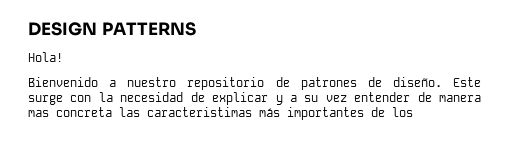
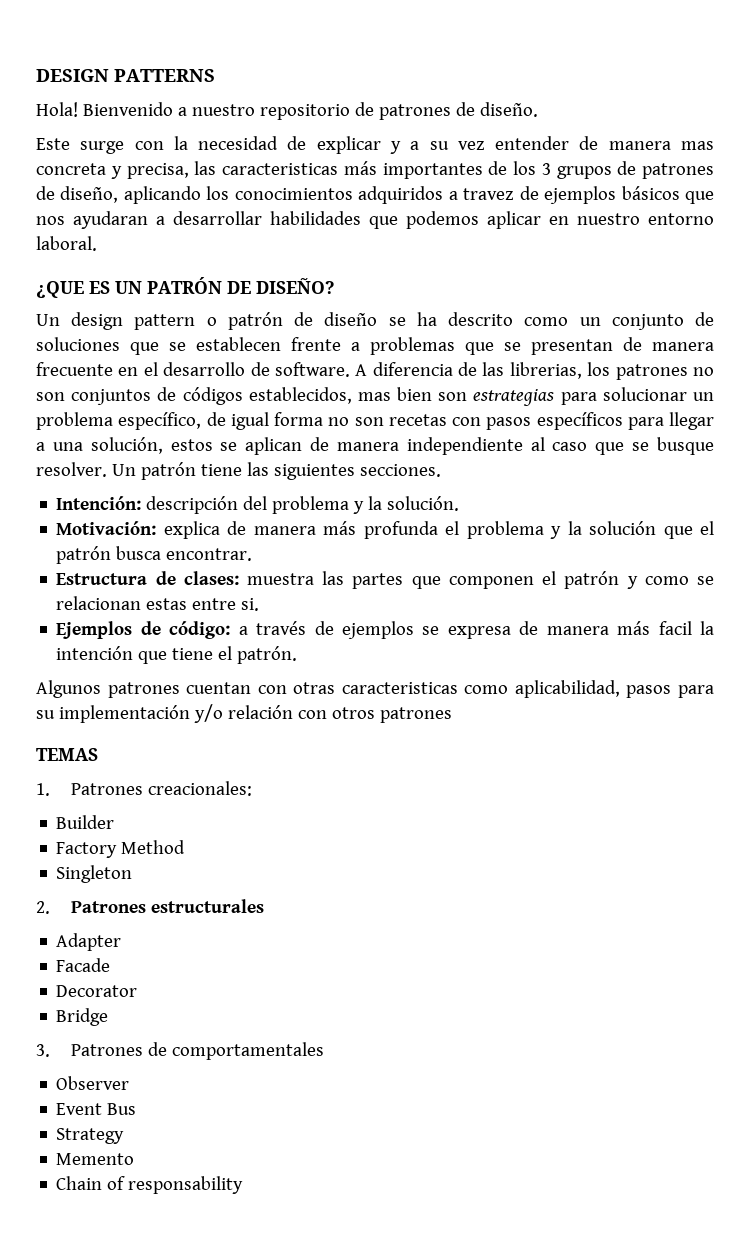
- Hola!
- Bienvenido a nuestro repositorio de patrones de diseño. Este surge con la necesidad de explicar y a su vez entender de manera mas concreta las caracteristimas más importantes de los
+ Hola! Bienvenido a nuestro repositorio de patrones de diseño.
+ Este surge con la necesidad de explicar y a su vez entender de manera mas concreta y precisa, las caracteristicas más importantes de los 3 grupos de patrones de diseño, aplicando los conocimientos adquiridos a travez de ejemplos básicos que nos ayudaran a desarrollar habilidades que podemos aplicar en nuestro entorno laboral.
+ ¿QUE ES UN PATRÓN DE DISEÑO?
+ Un design pattern o patrón de diseño se ha descrito como un conjunto de soluciones que se establecen frente a problemas que se presentan de manera frecuente en el desarrollo de software. A diferencia de las librerias, los patrones no son conjuntos de códigos establecidos, mas bien son estrategias para solucionar un problema específico, de igual forma no son recetas con pasos específicos para llegar a una solución, estos se aplican de manera independiente al caso que se busque resolver. Un patrón tiene las siguientes secciones.
+ Intención: descripción del problema y la solución.
+ Motivación: explica de manera más profunda el problema y la solución que el patrón busca encontrar.
+ Estructura de clases: muestra las partes que componen el patrón y como se relacionan estas entre si.
+ Ejemplos de código: a través de ejemplos se expresa de manera más facil la intención que tiene el patrón.
+ Algunos patrones cuentan con otras caracteristicas como aplicabilidad, pasos para su implementación y/o relación con otros patrones
+ TEMAS
+ 1. Patrones creacionales:
+ Builder
+ Factory Method
+ Singleton
+ 2. Patrones estructurales
+ Adapter
+ Facade
+ Decorator
+ Bridge
+ 3. Patrones de comportamentales
+ Observer
+ Event Bus
+ Strategy
+ Memento
+ Chain of responsability

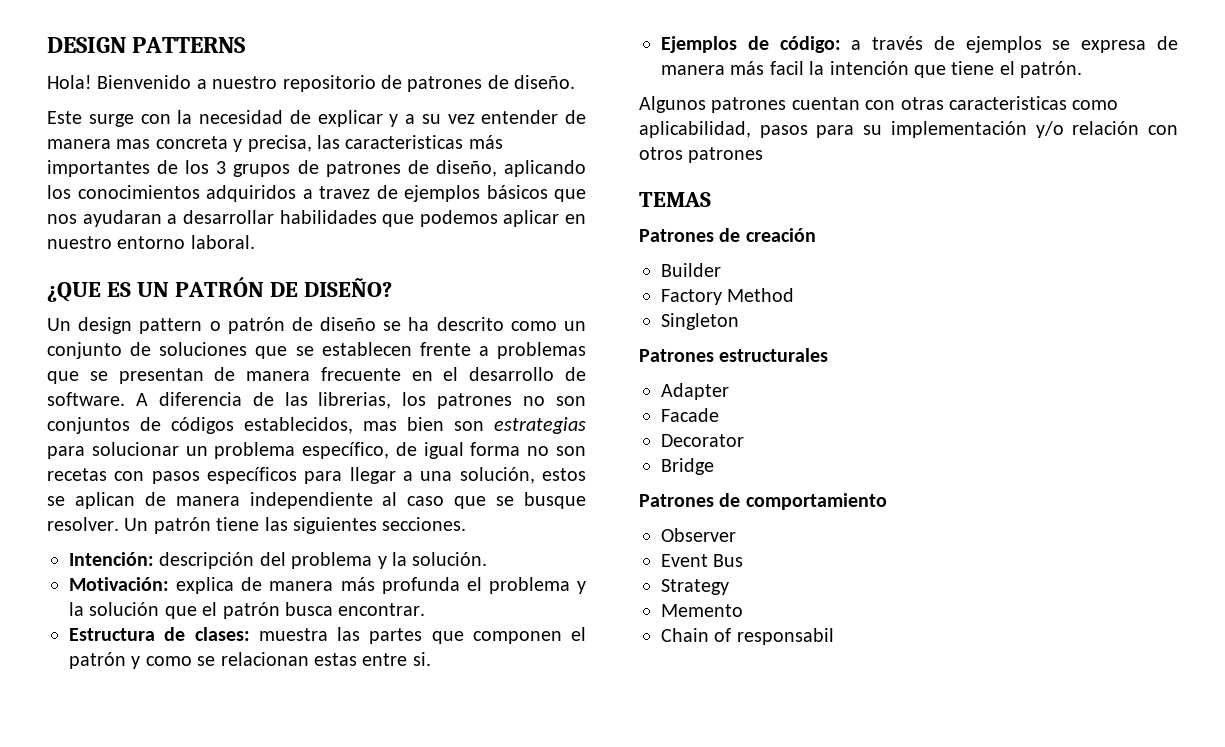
- 1. Patrones creacionales:
+ Patrones de creación
- 2. Patrones estructurales
+ Patrones estructurales
- 3. Patrones de comportamentales
+ Patrones de comportamiento
- Chain of responsability
+ Chain of responsabil

